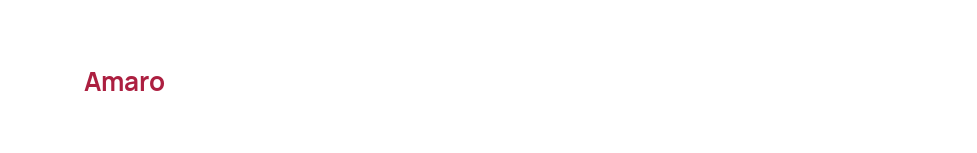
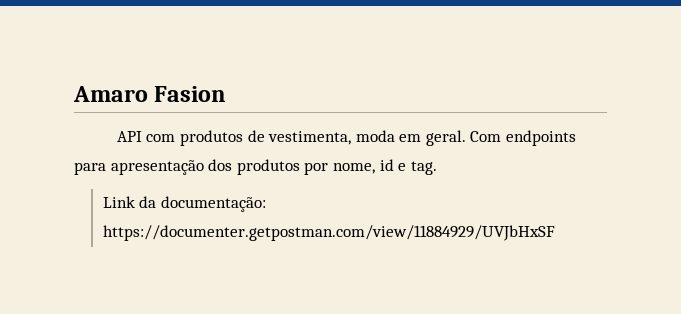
- Amaro
+ Amaro Fasion
+ API com produtos de vestimenta, moda em geral. Com endpoints para apresentação dos produtos por nome, id e tag.
+ Link da documentação: https://documenter.getpostman.com/view/11884929/UVJbHxSF

